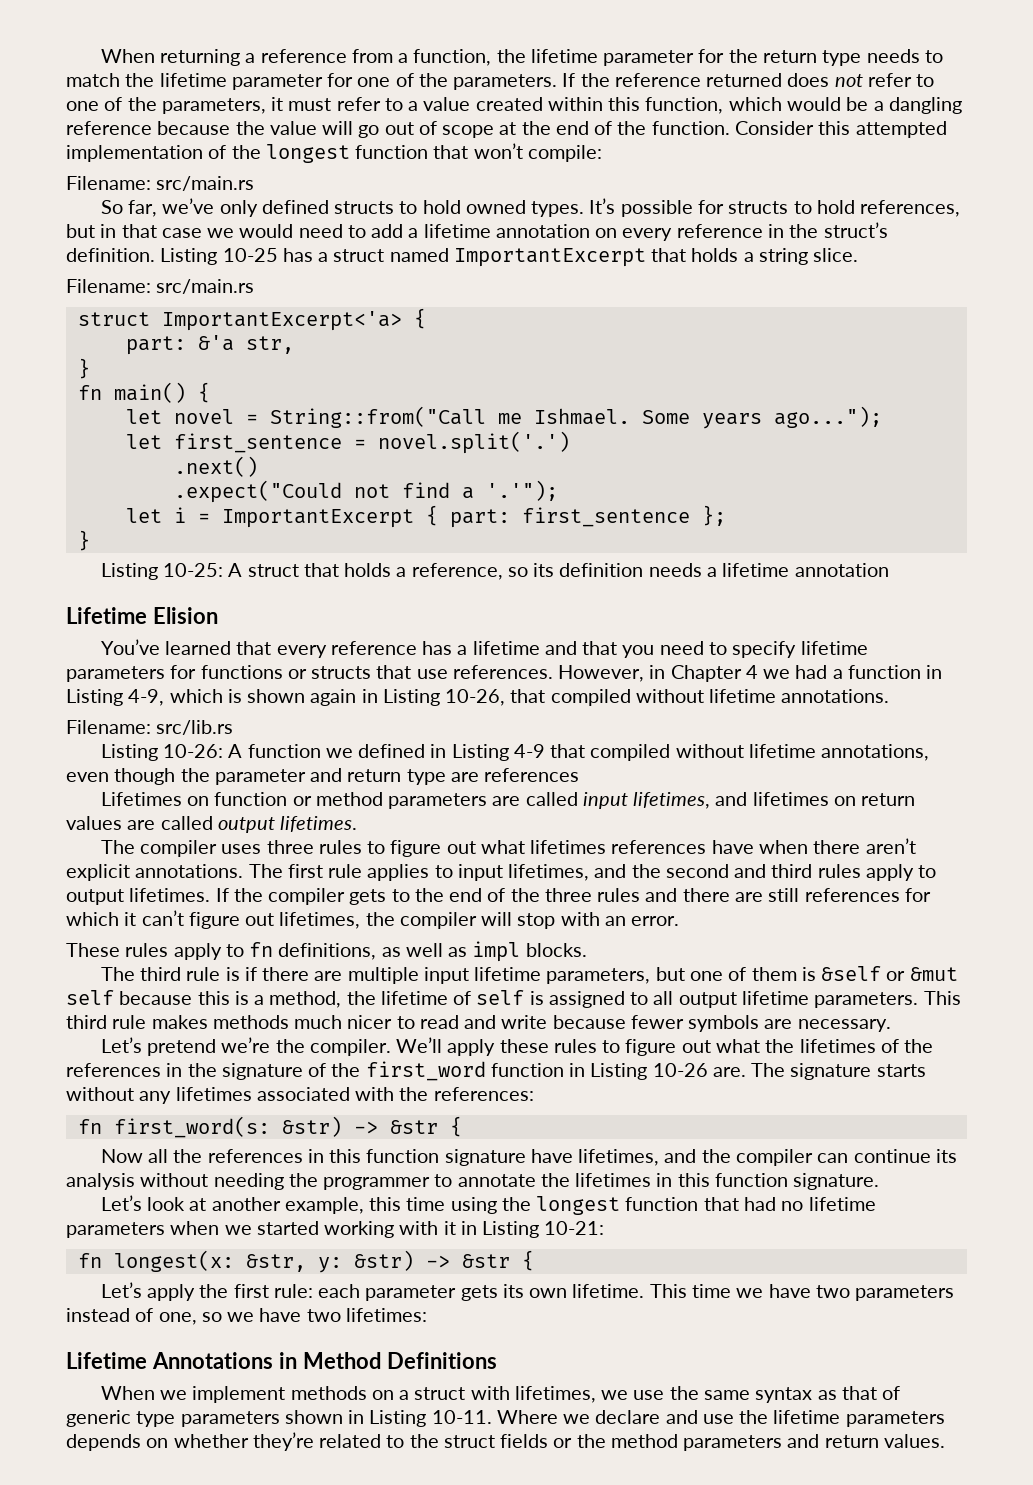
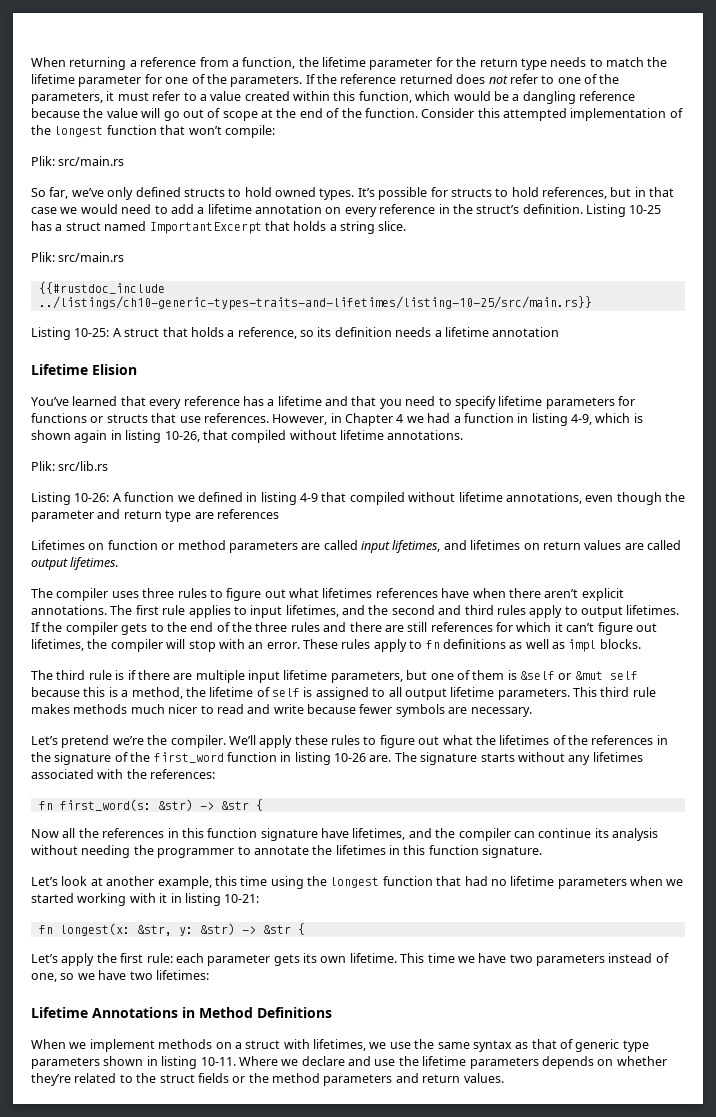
  Consider this attempted implementation of the longest function that won’t compile:
- Filename: src/main.rs
+ Plik: src/main.rs
  Listing 10-25 has a struct named ImportantExcerpt that holds a string slice.
- Filename: src/main.rs
- struct ImportantExcerpt<'a> {
- part: &'a str,
- }
- fn main() {
- let novel = String::from("Call me Ishmael. Some years ago...");
- let first_sentence = novel.split('.')
- .next()
- .expect("Could not find a '.'");
- let i = ImportantExcerpt { part: first_sentence };
- }
+ Plik: src/main.rs
+ {{#rustdoc_include ../listings/ch10-generic-types-traits-and-lifetimes/listing-10-25/src/main.rs}}
- However, in Chapter 4 we had a function in Listing 4-9, which is shown again in Listing 10-26, that compiled without lifetime annotations.
+ However, in Chapter 4 we had a function in listing 4-9, which is shown again in listing 10-26, that compiled without lifetime annotations.
- Filename: src/lib.rs
+ Plik: src/lib.rs
- Listing 10-26: A function we defined in Listing 4-9 that compiled without lifetime annotations, even though the parameter and return type are references
+ Listing 10-26: A function we defined in listing 4-9 that compiled without lifetime annotations, even though the parameter and return type are references
- If the compiler gets to the end of the three rules and there are still references for which it can’t figure out lifetimes, the compiler will stop with an error.
- These rules apply to fn definitions, as well as impl blocks.
+ If the compiler gets to the end of the three rules and there are still references for which it can’t figure out lifetimes, the compiler will stop with an error. These rules apply to fn definitions as well as impl blocks.
- We’ll apply these rules to figure out what the lifetimes of the references in the signature of the first_word function in Listing 10-26 are.
+ We’ll apply these rules to figure out what the lifetimes of the references in the signature of the first_word function in listing 10-26 are.
- Let’s look at another example, this time using the longest function that had no lifetime parameters when we started working with it in Listing 10-21:
+ Let’s look at another example, this time using the longest function that had no lifetime parameters when we started working with it in listing 10-21:
- When we implement methods on a struct with lifetimes, we use the same syntax as that of generic type parameters shown in Listing 10-11.
+ When we implement methods on a struct with lifetimes, we use the same syntax as that of generic type parameters shown in listing 10-11.

